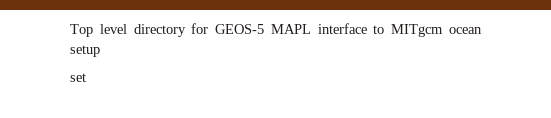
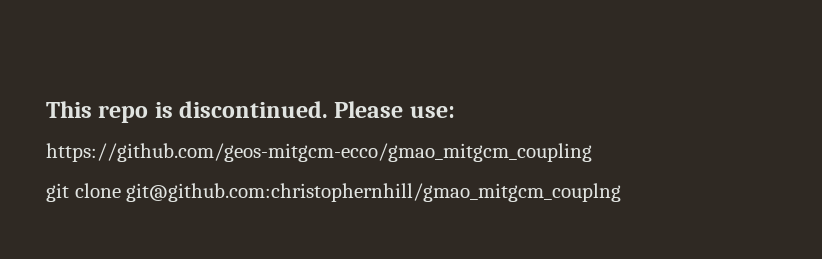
- Top level directory for GEOS-5 MAPL interface to MITgcm ocean setup
- set
+ This repo is discontinued. Please use:
+ https://github.com/geos-mitgcm-ecco/gmao_mitgcm_coupling
+ git clone git@github.com:christophernhill/gmao_mitgcm_couplng

